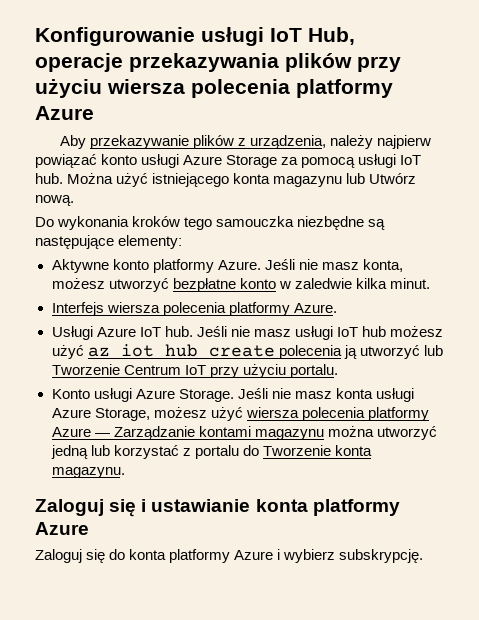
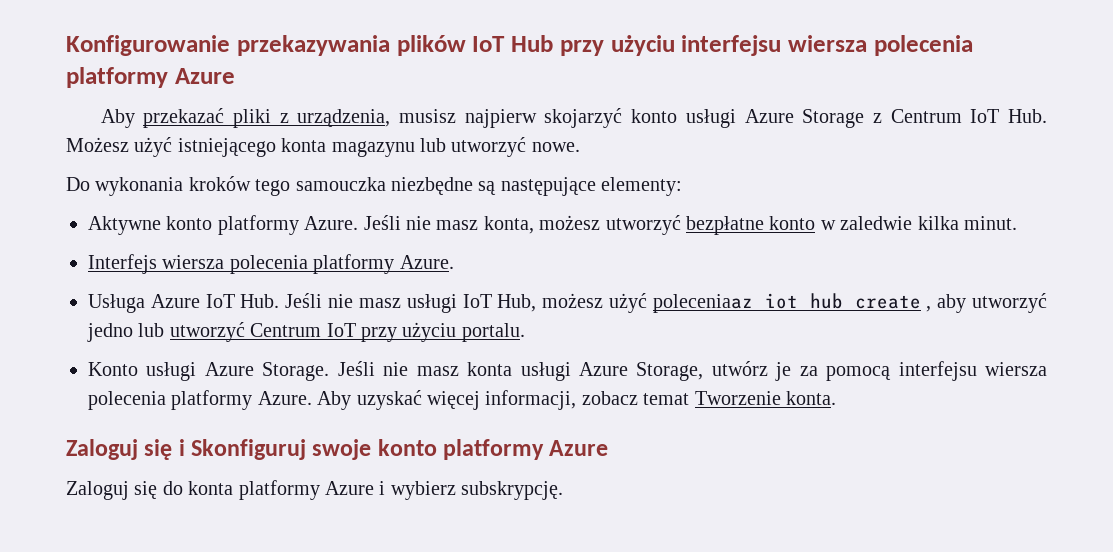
- Konfigurowanie usługi IoT Hub, operacje przekazywania plików przy użyciu wiersza polecenia platformy Azure
+ Konfigurowanie przekazywania plików IoT Hub przy użyciu interfejsu wiersza polecenia platformy Azure
- Aby przekazywanie plików z urządzenia, należy najpierw powiązać konto usługi Azure Storage za pomocą usługi IoT hub. Można użyć istniejącego konta magazynu lub Utwórz nową.
+ Aby przekazać pliki z urządzenia, musisz najpierw skojarzyć konto usługi Azure Storage z Centrum IoT Hub. Możesz użyć istniejącego konta magazynu lub utworzyć nowe.
- Usługi Azure IoT hub. Jeśli nie masz usługi IoT hub możesz użyć az iot hub create polecenia ją utworzyć lub Tworzenie Centrum IoT przy użyciu portalu.
+ Usługa Azure IoT Hub. Jeśli nie masz usługi IoT Hub, możesz użyć poleceniaaz iot hub create , aby utworzyć jedno lub utworzyć Centrum IoT przy użyciu portalu.
- Jeśli nie masz konta usługi Azure Storage, możesz użyć wiersza polecenia platformy Azure — Zarządzanie kontami magazynu można utworzyć jedną lub korzystać z portalu do Tworzenie konta magazynu.
+ Jeśli nie masz konta usługi Azure Storage, utwórz je za pomocą interfejsu wiersza polecenia platformy Azure. Aby uzyskać więcej informacji, zobacz temat Tworzenie konta.
- Zaloguj się i ustawianie konta platformy Azure
+ Zaloguj się i Skonfiguruj swoje konto platformy Azure

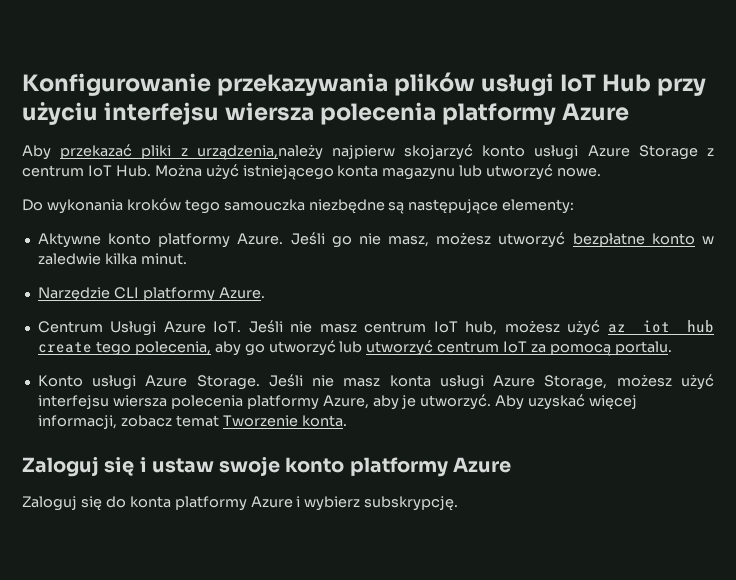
- Konfigurowanie przekazywania plików IoT Hub przy użyciu interfejsu wiersza polecenia platformy Azure
+ Konfigurowanie przekazywania plików usługi IoT Hub przy użyciu interfejsu wiersza polecenia platformy Azure
- Aby przekazać pliki z urządzenia, musisz najpierw skojarzyć konto usługi Azure Storage z Centrum IoT Hub. Możesz użyć istniejącego konta magazynu lub utworzyć nowe.
+ Aby przekazać pliki z urządzenia,należy najpierw skojarzyć konto usługi Azure Storage z centrum IoT Hub. Można użyć istniejącego konta magazynu lub utworzyć nowe.
- Jeśli nie masz konta, możesz utworzyć bezpłatne konto w zaledwie kilka minut.
+ Jeśli go nie masz, możesz utworzyć bezpłatne konto w zaledwie kilka minut.
- Interfejs wiersza polecenia platformy Azure.
+ Narzędzie CLI platformy Azure.
- Usługa Azure IoT Hub. Jeśli nie masz usługi IoT Hub, możesz użyć poleceniaaz iot hub create , aby utworzyć jedno lub utworzyć Centrum IoT przy użyciu portalu.
+ Centrum Usługi Azure IoT. Jeśli nie masz centrum IoT hub, możesz użyć az iot hub create tego polecenia, aby go utworzyć lub utworzyć centrum IoT za pomocą portalu.
- Jeśli nie masz konta usługi Azure Storage, utwórz je za pomocą interfejsu wiersza polecenia platformy Azure.
+ Jeśli nie masz konta usługi Azure Storage, możesz użyć interfejsu wiersza polecenia platformy Azure, aby je utworzyć.
- Zaloguj się i Skonfiguruj swoje konto platformy Azure
+ Zaloguj się i ustaw swoje konto platformy Azure

